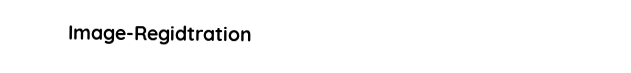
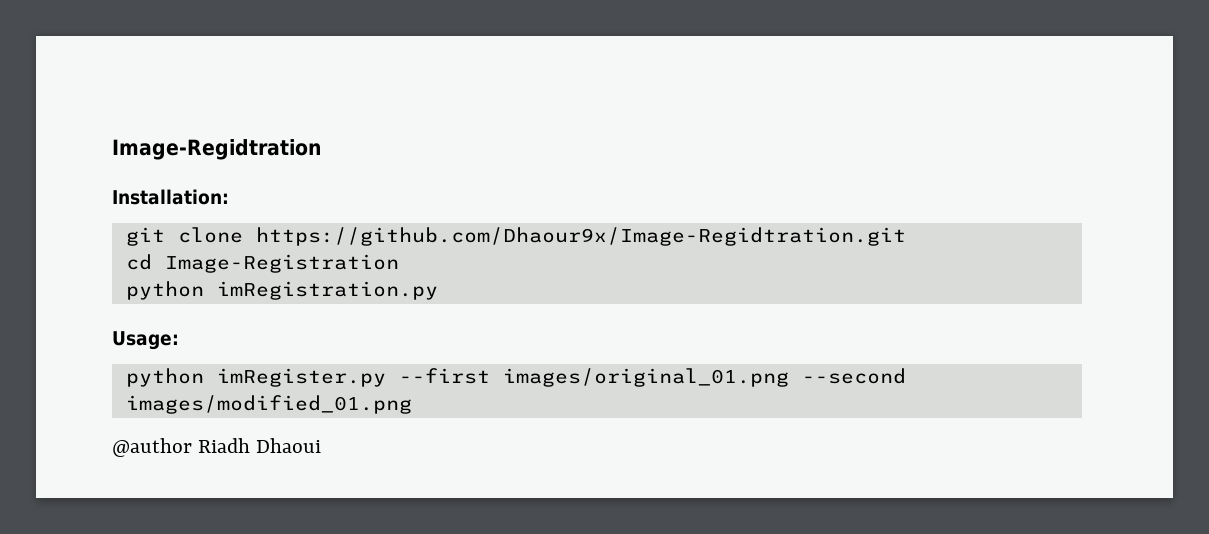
+ Installation:
+ git clone https://github.com/Dhaour9x/Image-Regidtration.git
+ cd Image-Registration
+ python imRegistration.py
+ Usage:
+ python imRegister.py --first images/original_01.png --second images/modified_01.png
+ @author Riadh Dhaoui

